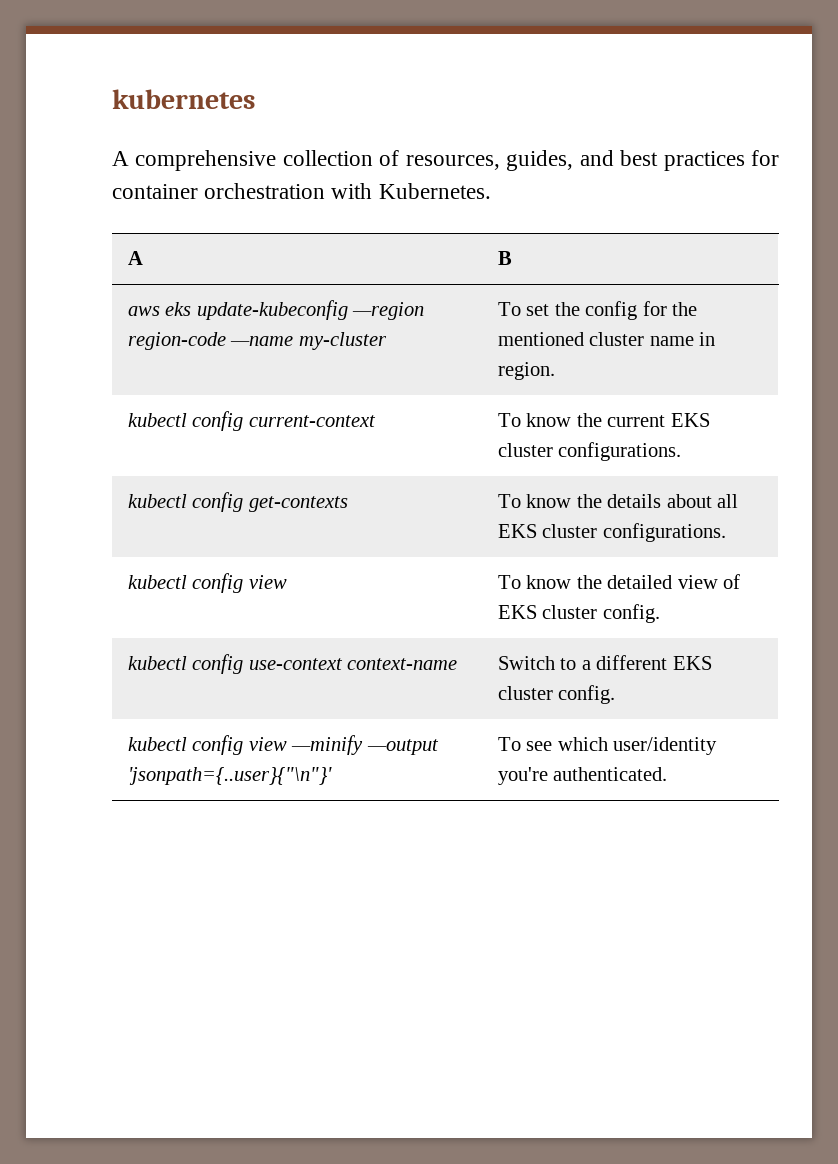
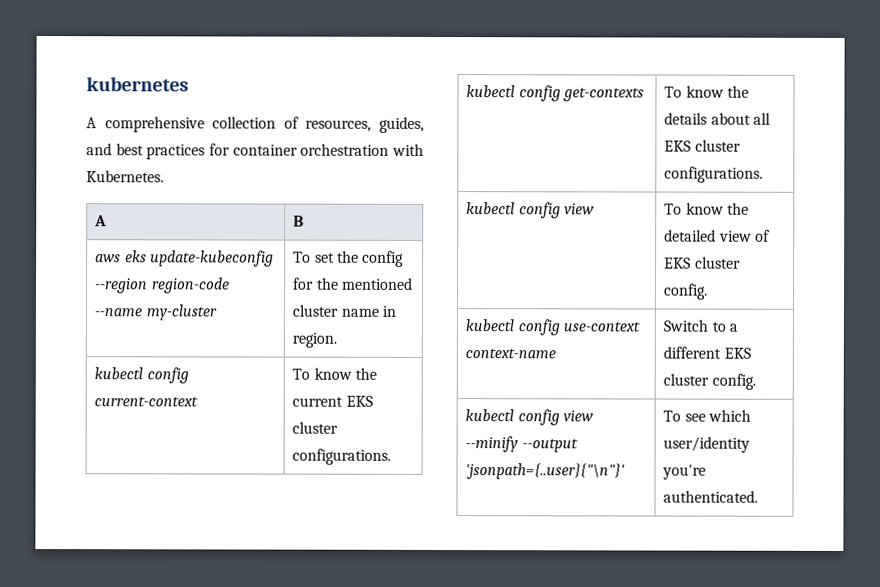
- aws eks update-kubeconfig —region region-code —name my-cluster | To set the config for the mentioned cluster name in region.
+ aws eks update-kubeconfig --region region-code --name my-cluster | To set the config for the mentioned cluster name in region.
- kubectl config view —minify —output 'jsonpath={..user}{"\n"}' | To see which user/identity you're authenticated.
+ kubectl config view --minify --output 'jsonpath={..user}{"\n"}' | To see which user/identity you're authenticated.

